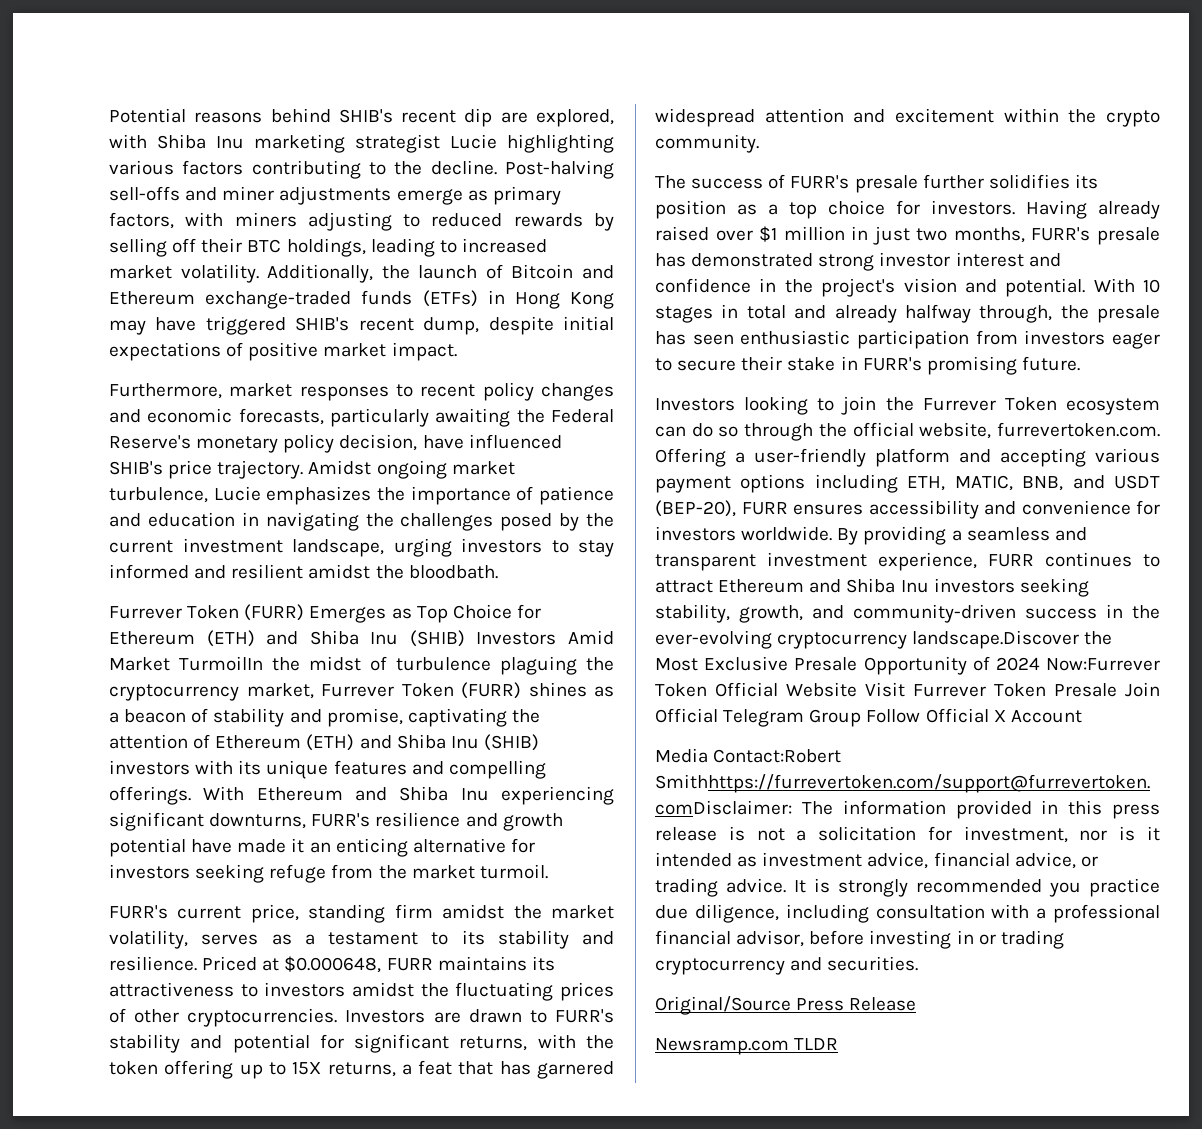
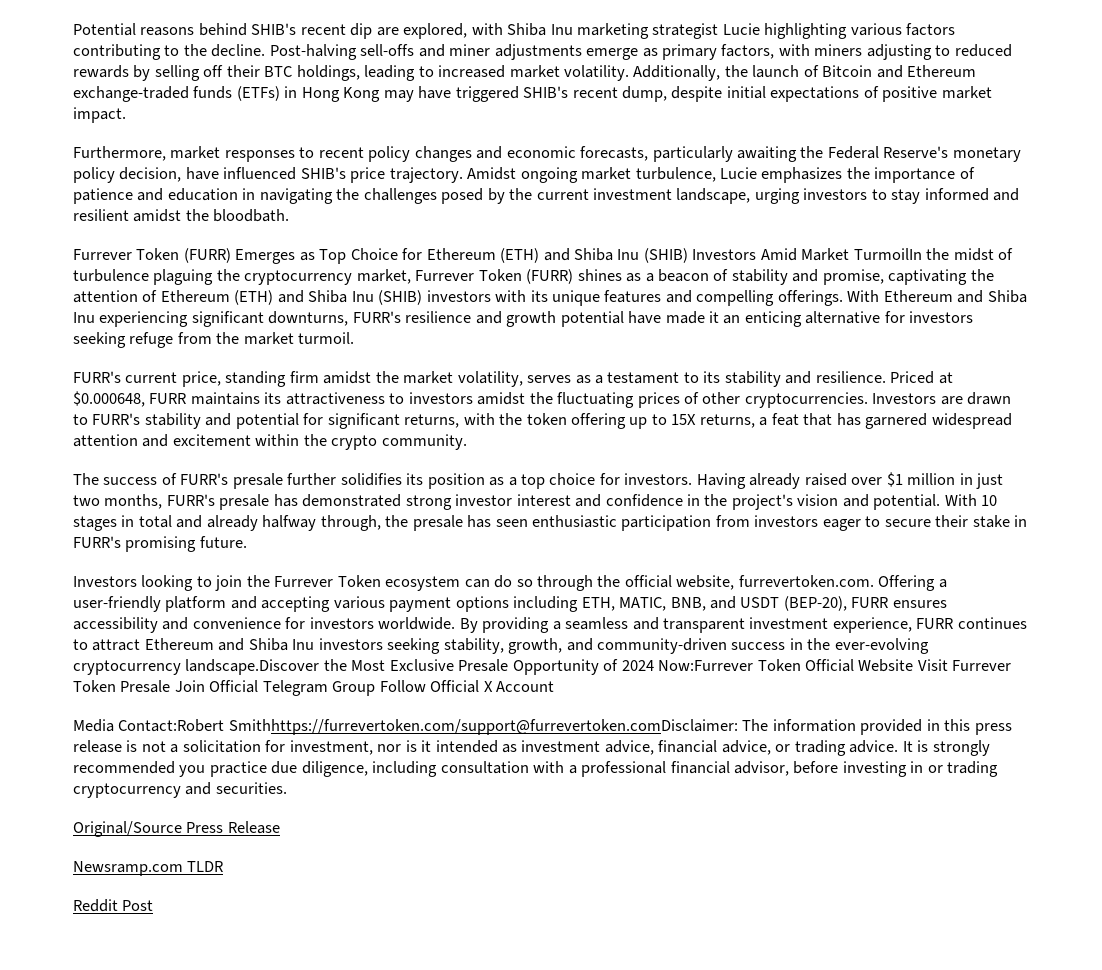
+ Reddit Post

